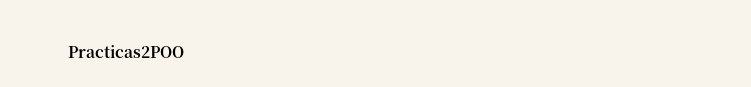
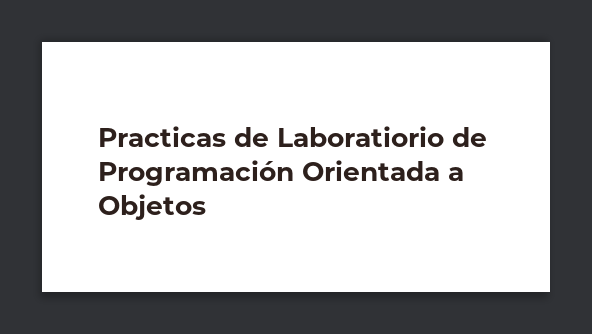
- Practicas2POO
+ Practicas de Laboratiorio de Programación Orientada a Objetos

